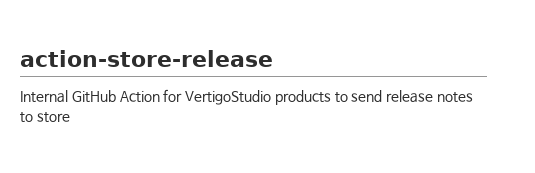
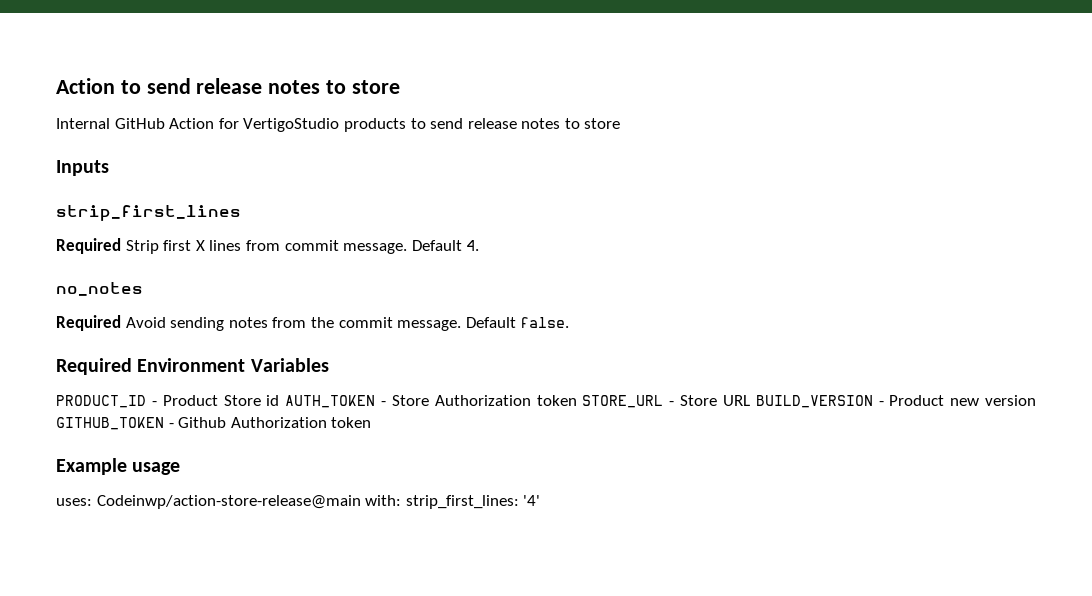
- action-store-release
+ Action to send release notes to store
+ Inputs
+ strip_first_lines
+ Required Strip first X lines from commit message. Default 4.
+ no_notes
+ Required Avoid sending notes from the commit message. Default false.
+ Required Environment Variables
+ PRODUCT_ID - Product Store id AUTH_TOKEN - Store Authorization token STORE_URL - Store URL BUILD_VERSION - Product new version GITHUB_TOKEN - Github Authorization token
+ Example usage
+ uses: Codeinwp/action-store-release@main with: strip_first_lines: '4'

